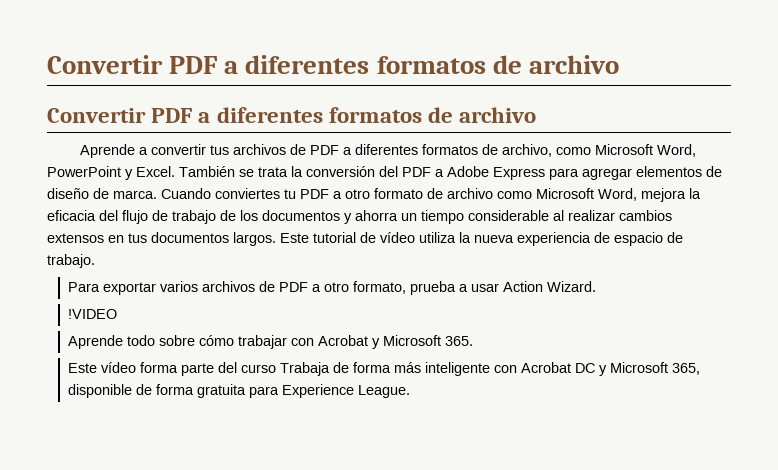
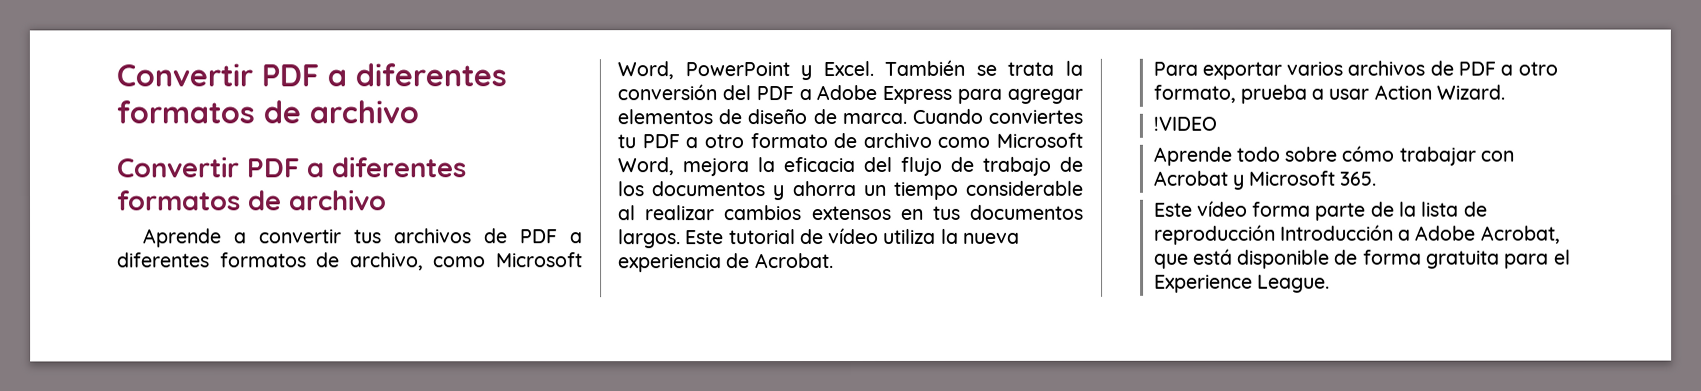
- Este tutorial de vídeo utiliza la nueva experiencia de espacio de trabajo.
+ Este tutorial de vídeo utiliza la nueva experiencia de Acrobat.
- Este vídeo forma parte del curso Trabaja de forma más inteligente con Acrobat DC y Microsoft 365, disponible de forma gratuita para Experience League.
+ Este vídeo forma parte de la lista de reproducción Introducción a Adobe Acrobat, que está disponible de forma gratuita para el Experience League.

